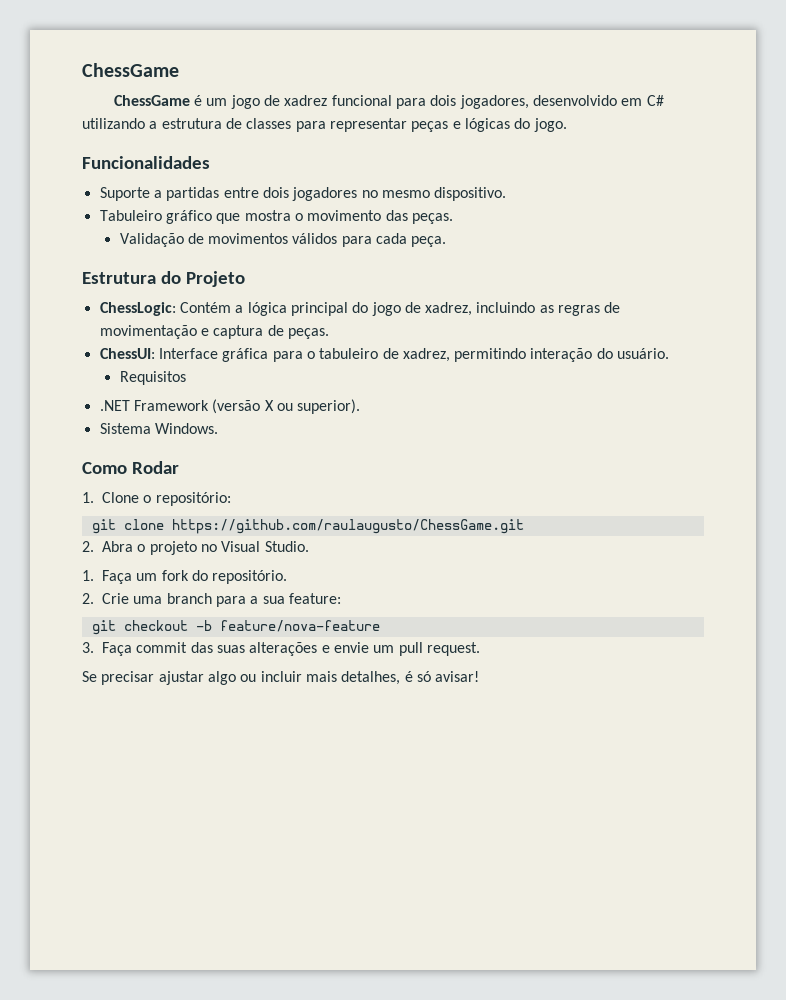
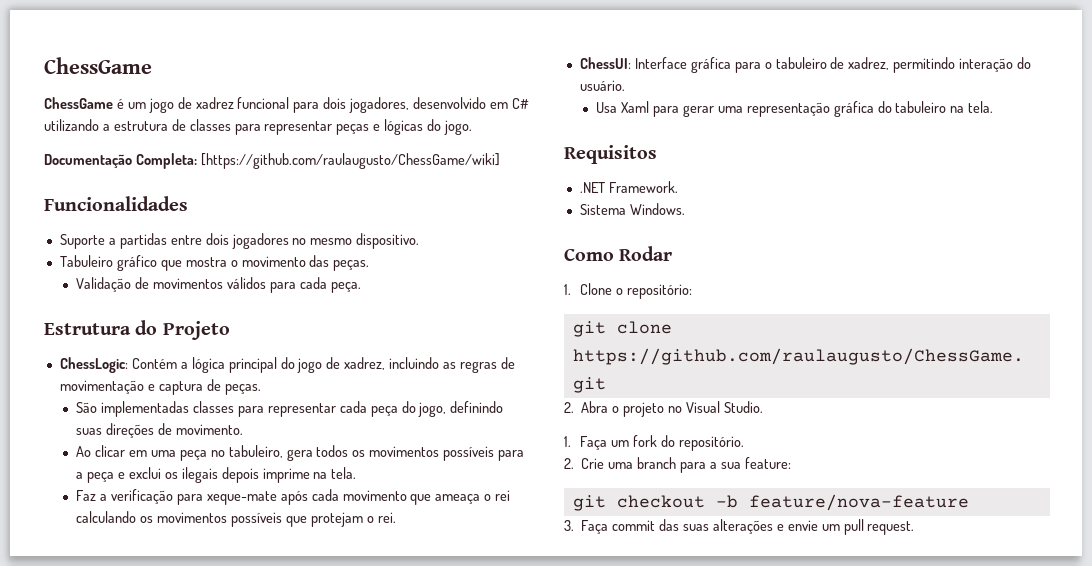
+ Documentação Completa: [https://github.com/raulaugusto/ChessGame/wiki]
+ São implementadas classes para representar cada peça do jogo, definindo suas direções de movimento.
+ Ao clicar em uma peça no tabuleiro, gera todos os movimentos possíveis para a peça e exclui os ilegais depois imprime na tela.
+ Faz a verificação para xeque-mate após cada movimento que ameaça o rei calculando os movimentos possíveis que protejam o rei.
+ Usa Xaml para gerar uma representação gráfica do tabuleiro na tela.
  Requisitos
- .NET Framework (versão X ou superior).
+ .NET Framework.
- Se precisar ajustar algo ou incluir mais detalhes, é só avisar!

